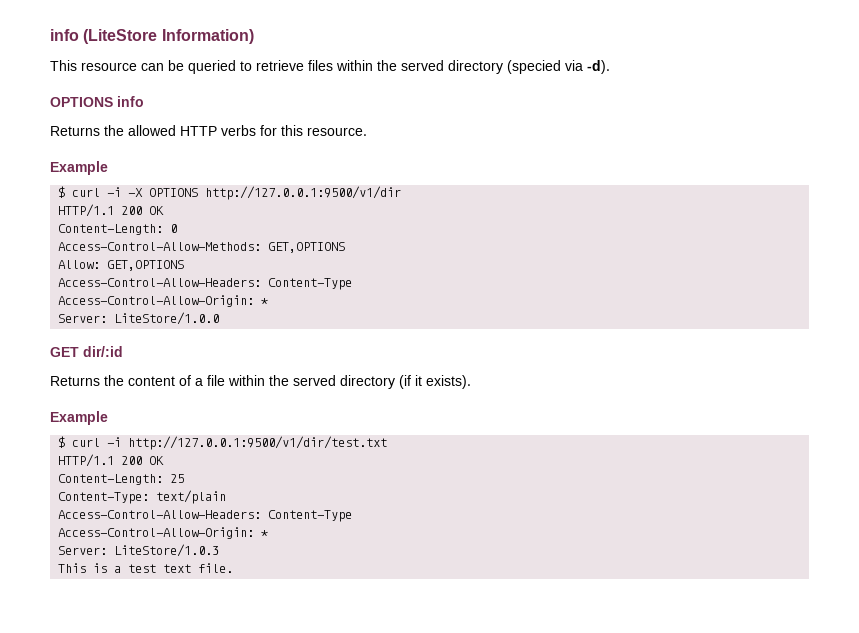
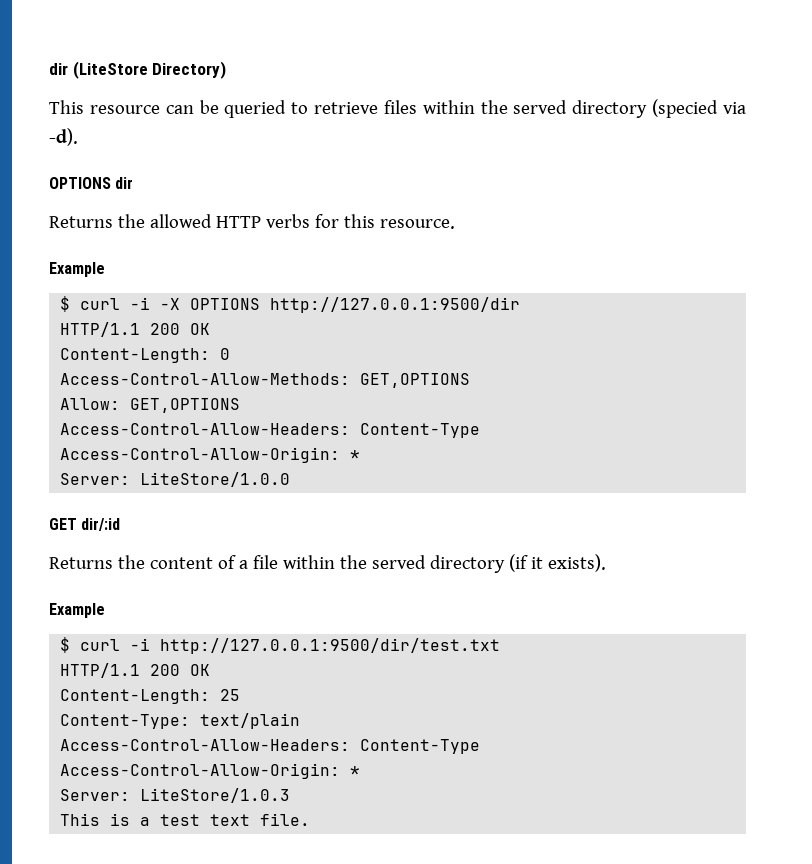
- info (LiteStore Information)
+ dir (LiteStore Directory)
- OPTIONS info
+ OPTIONS dir
- $ curl -i -X OPTIONS http://127.0.0.1:9500/v1/dir
+ $ curl -i -X OPTIONS http://127.0.0.1:9500/dir
- $ curl -i http://127.0.0.1:9500/v1/dir/test.txt
+ $ curl -i http://127.0.0.1:9500/dir/test.txt

